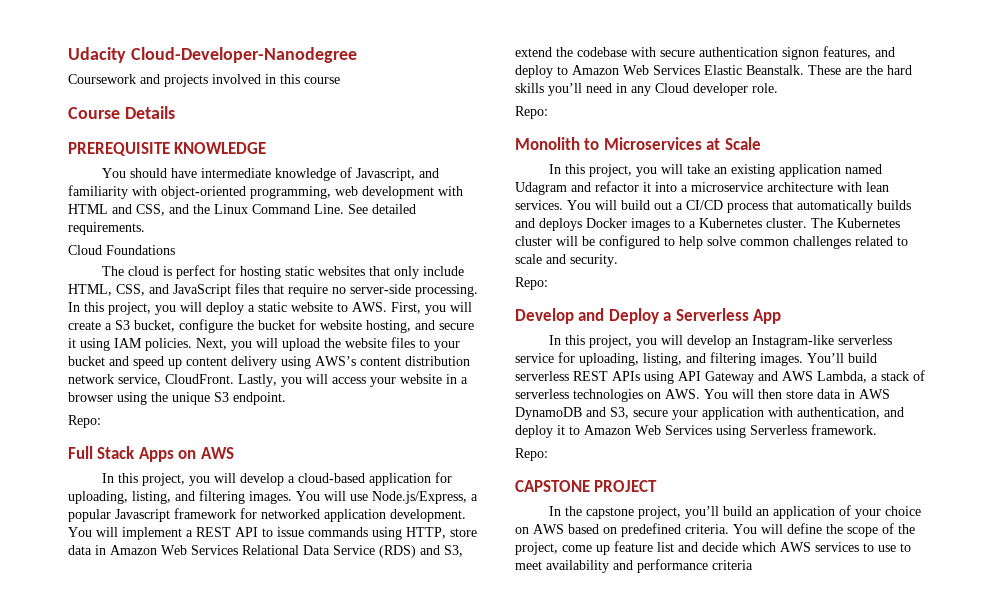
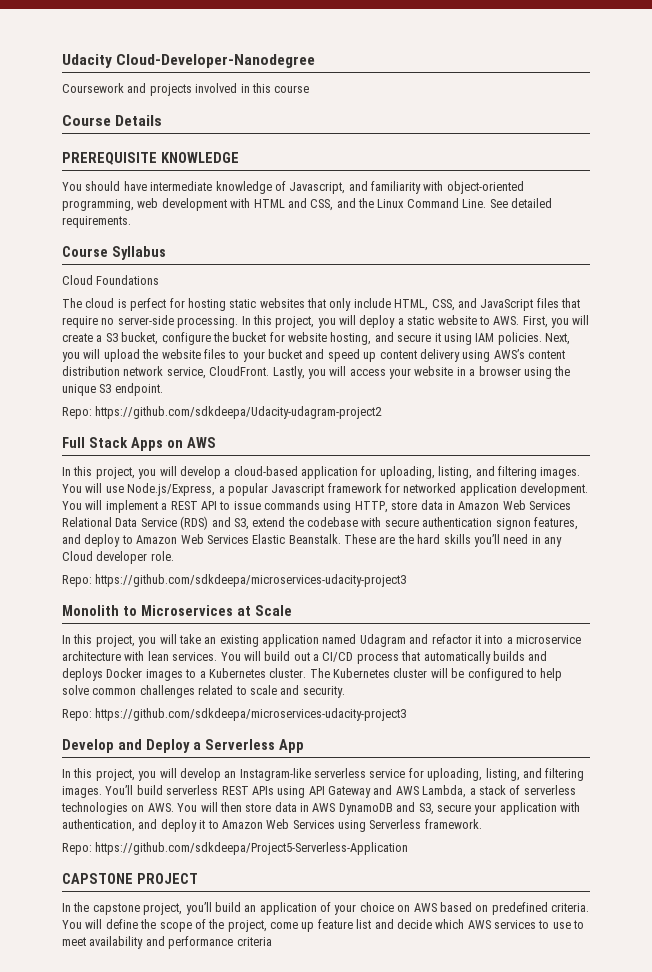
+ Course Syllabus
  Lastly, you will access your website in a browser using the unique S3 endpoint.
- Repo:
+ Repo: https://github.com/sdkdeepa/Udacity-udagram-project2
  These are the hard skills you’ll need in any Cloud developer role.
- Repo:
+ Repo: https://github.com/sdkdeepa/microservices-udacity-project3
  The Kubernetes cluster will be configured to help solve common challenges related to scale and security.
- Repo:
+ Repo: https://github.com/sdkdeepa/microservices-udacity-project3
  You’ll build serverless REST APIs using API Gateway and AWS Lambda, a stack of serverless technologies on AWS. You will then store data in AWS DynamoDB and S3, secure your application with authentication, and deploy it to Amazon Web Services using Serverless framework.
- Repo:
+ Repo: https://github.com/sdkdeepa/Project5-Serverless-Application

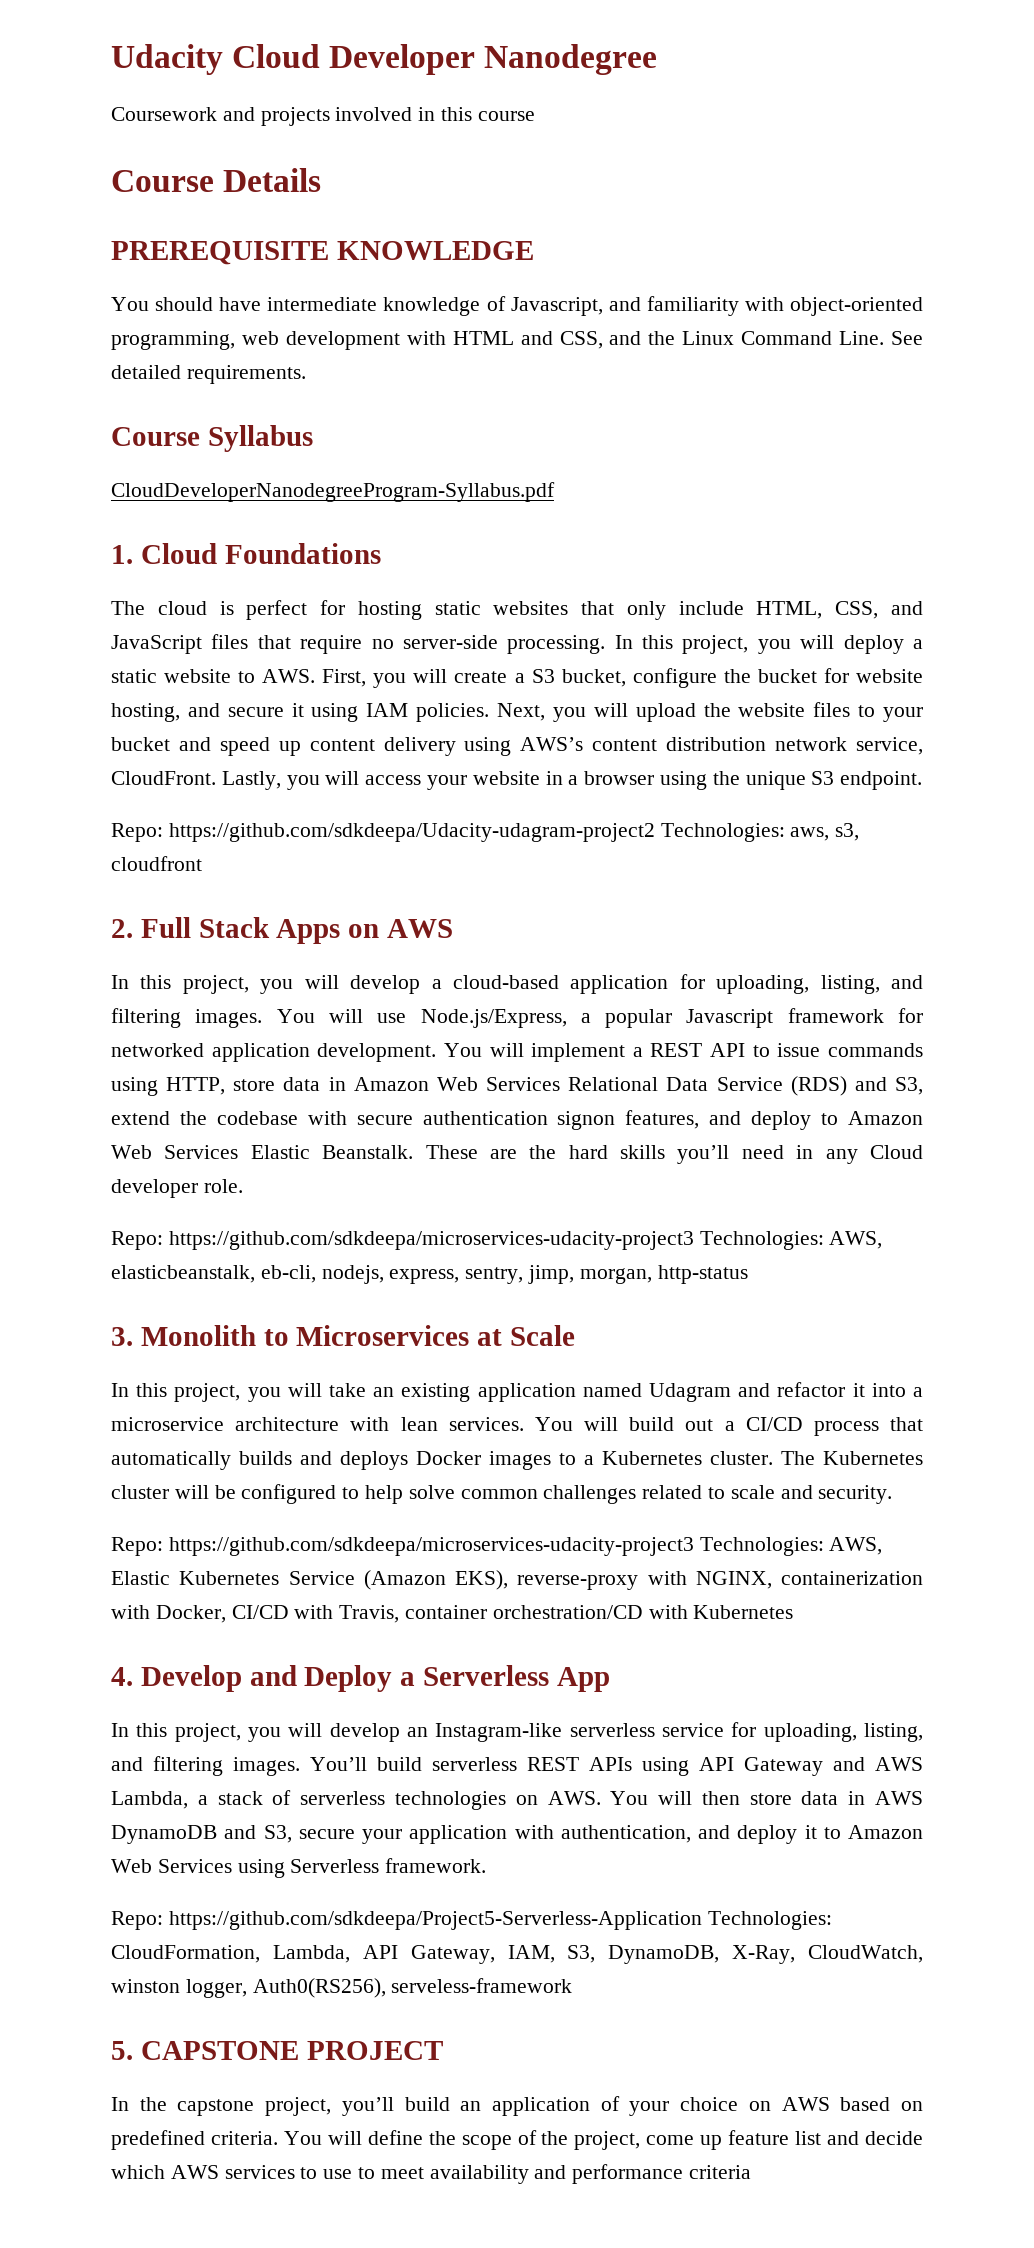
- Udacity Cloud-Developer-Nanodegree
+ Udacity Cloud Developer Nanodegree
- Cloud Foundations
+ CloudDeveloperNanodegreeProgram-Syllabus.pdf
+ 1. Cloud Foundations
- Repo: https://github.com/sdkdeepa/Udacity-udagram-project2
- Full Stack Apps on AWS
+ Repo: https://github.com/sdkdeepa/Udacity-udagram-project2 Technologies: aws, s3, cloudfront
+ 2. Full Stack Apps on AWS
  These are the hard skills you’ll need in any Cloud developer role.
- Repo: https://github.com/sdkdeepa/microservices-udacity-project3
- Monolith to Microservices at Scale
+ Repo: https://github.com/sdkdeepa/microservices-udacity-project3 Technologies: AWS, elasticbeanstalk, eb-cli, nodejs, express, sentry, jimp, morgan, http-status
+ 3. Monolith to Microservices at Scale
  The Kubernetes cluster will be configured to help solve common challenges related to scale and security.
- Repo: https://github.com/sdkdeepa/microservices-udacity-project3
- Develop and Deploy a Serverless App
+ Repo: https://github.com/sdkdeepa/microservices-udacity-project3 Technologies: AWS, Elastic Kubernetes Service (Amazon EKS), reverse-proxy with NGINX, containerization with Docker, CI/CD with Travis, container orchestration/CD with Kubernetes
+ 4. Develop and Deploy a Serverless App
- Repo: https://github.com/sdkdeepa/Project5-Serverless-Application
- CAPSTONE PROJECT
+ Repo: https://github.com/sdkdeepa/Project5-Serverless-Application Technologies: CloudFormation, Lambda, API Gateway, IAM, S3, DynamoDB, X-Ray, CloudWatch, winston logger, Auth0(RS256), serveless-framework
+ 5. CAPSTONE PROJECT

